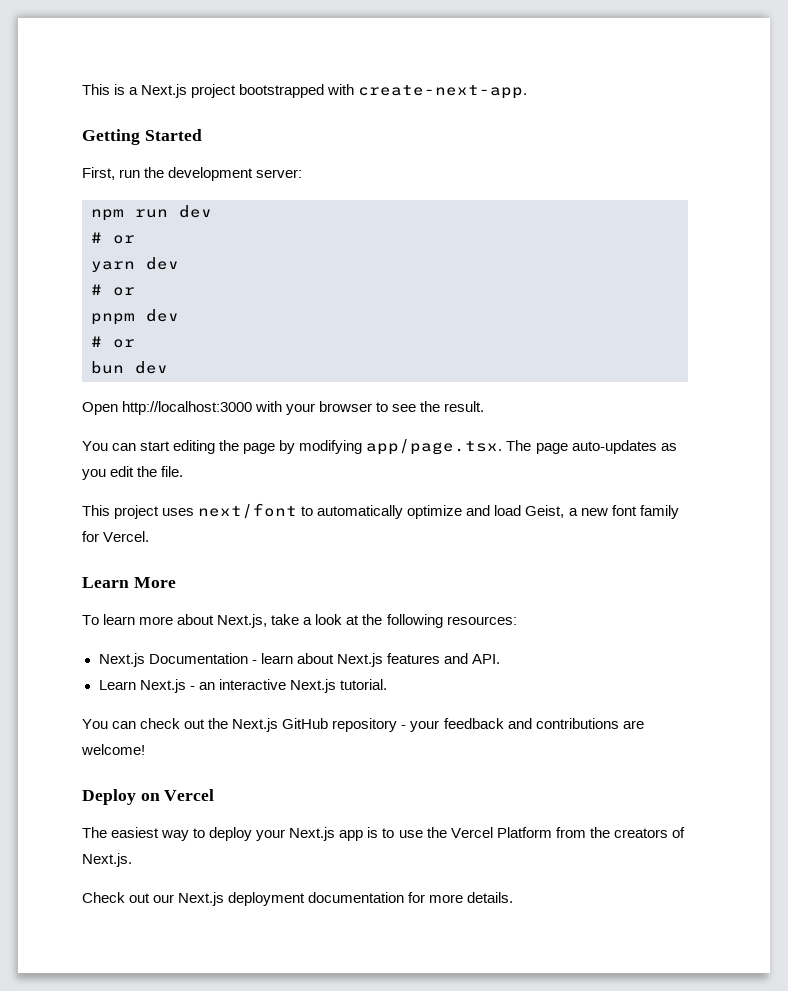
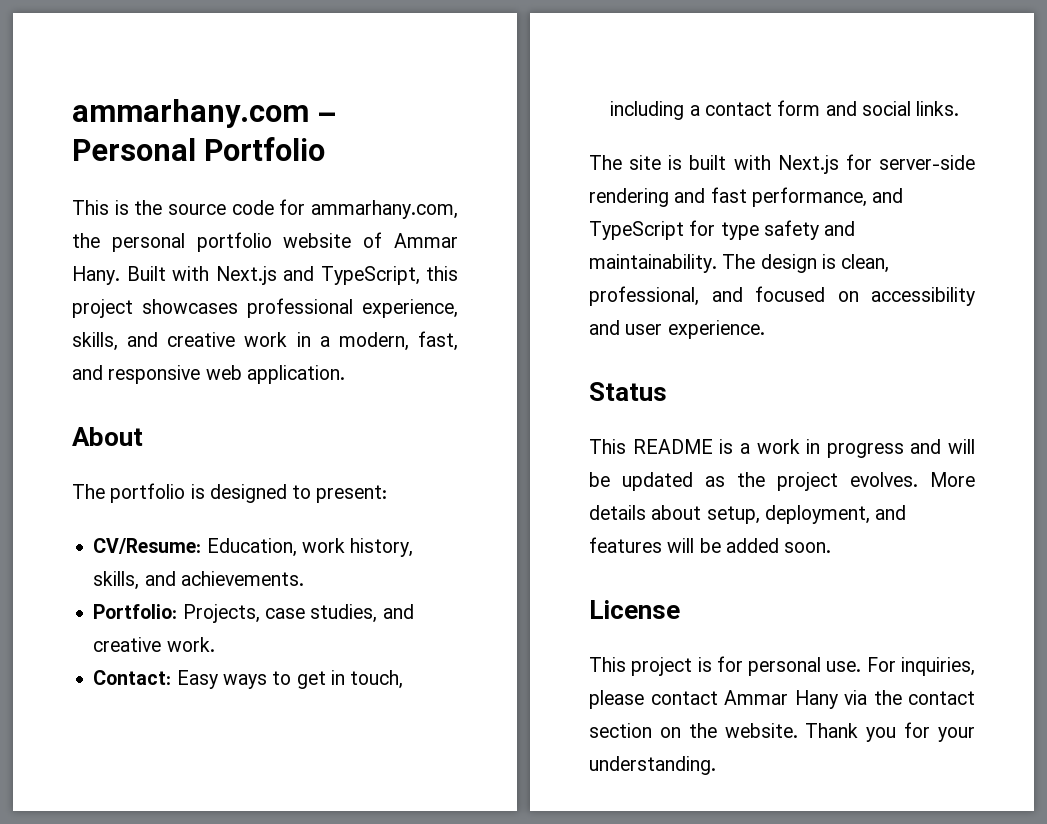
- This is a Next.js project bootstrapped with create-next-app.
- Getting Started
- First, run the development server:
- npm run dev
- # or
- yarn dev
- # or
- pnpm dev
- # or
- bun dev
- Open http://localhost:3000 with your browser to see the result.
- You can start editing the page by modifying app/page.tsx. The page auto-updates as you edit the file.
- This project uses next/font to automatically optimize and load Geist, a new font family for Vercel.
- Learn More
- To learn more about Next.js, take a look at the following resources:
- Next.js Documentation - learn about Next.js features and API.
- Learn Next.js - an interactive Next.js tutorial.
- You can check out the Next.js GitHub repository - your feedback and contributions are welcome!
- Deploy on Vercel
- The easiest way to deploy your Next.js app is to use the Vercel Platform from the creators of Next.js.
- Check out our Next.js deployment documentation for more details.
+ ammarhany.com – Personal Portfolio
+ This is the source code for ammarhany.com, the personal portfolio website of Ammar Hany. Built with Next.js and TypeScript, this project showcases professional experience, skills, and creative work in a modern, fast, and responsive web application.
+ About
+ The portfolio is designed to present:
+ CV/Resume: Education, work history, skills, and achievements.
+ Portfolio: Projects, case studies, and creative work.
+ Contact: Easy ways to get in touch, including a contact form and social links.
+ The site is built with Next.js for server-side rendering and fast performance, and TypeScript for type safety and maintainability. The design is clean, professional, and focused on accessibility and user experience.
+ Status
+ This README is a work in progress and will be updated as the project evolves. More details about setup, deployment, and features will be added soon.
+ License
+ This project is for personal use. For inquiries, please contact Ammar Hany via the contact section on the website. Thank you for your understanding.

